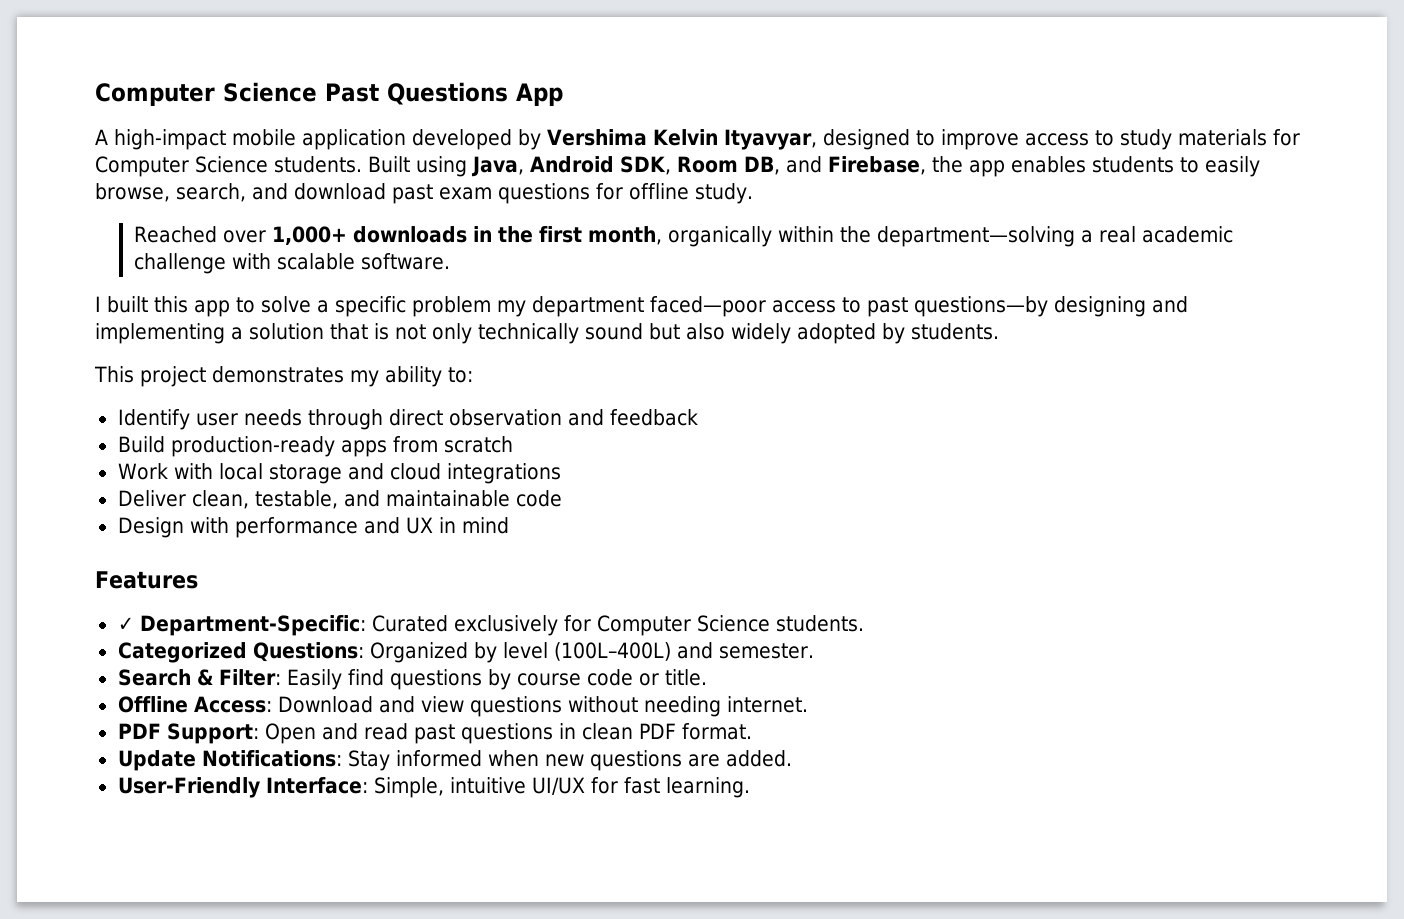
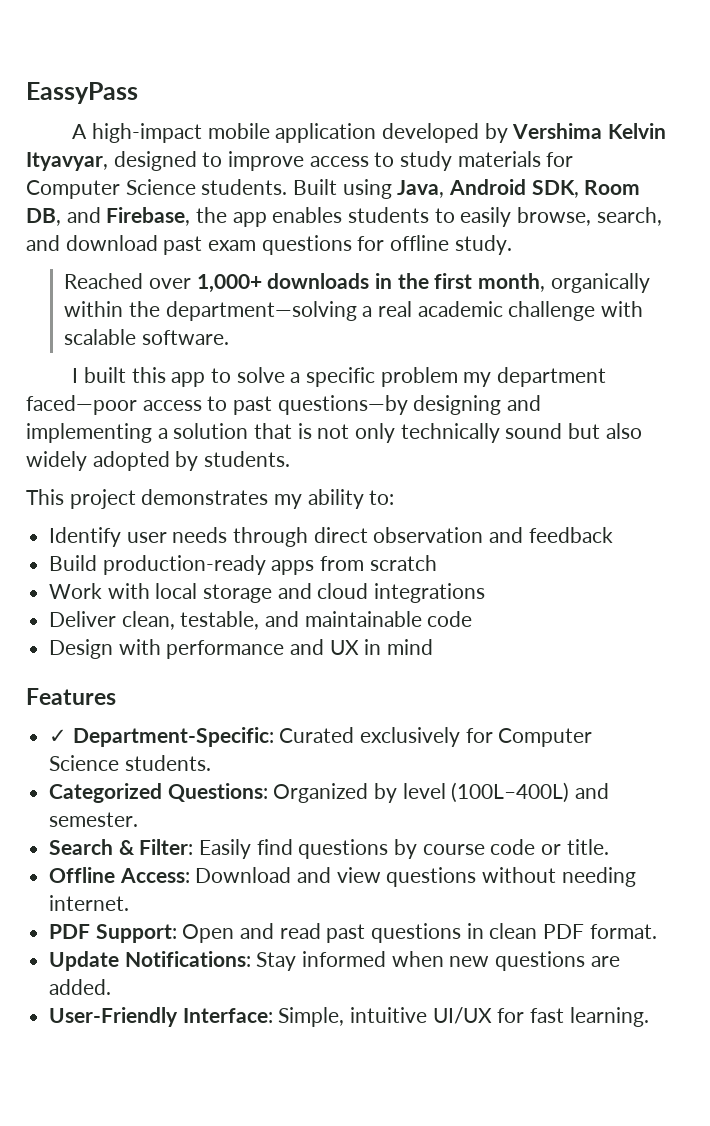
- Computer Science Past Questions App
+ EassyPass

